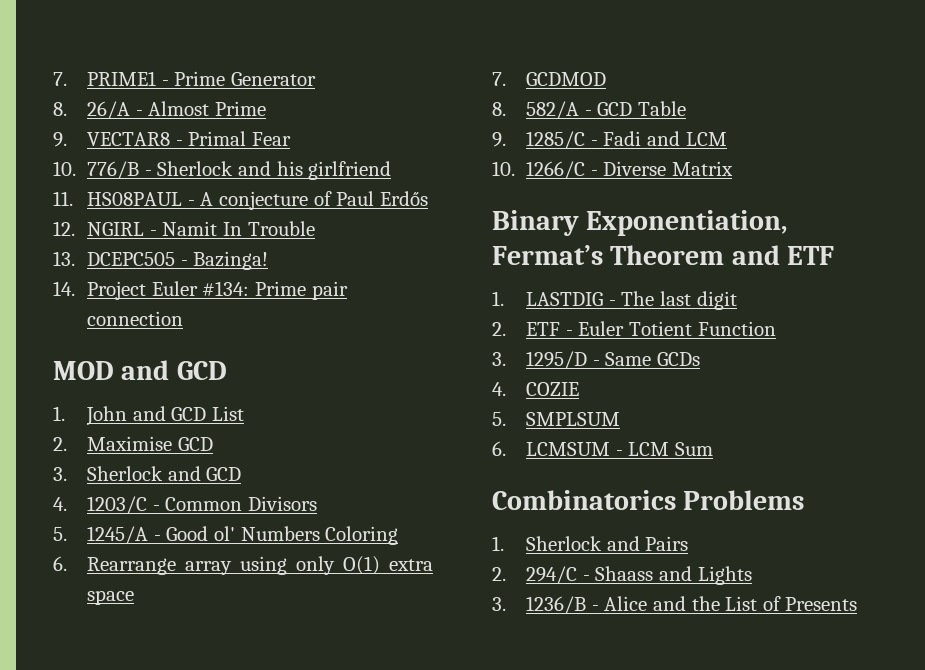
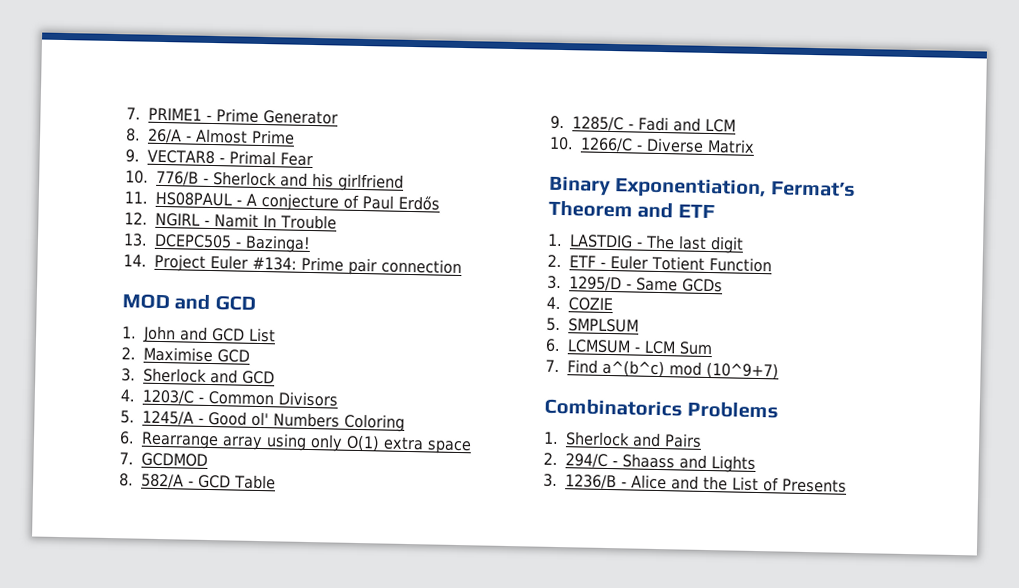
+ 7. Find a^(b^c) mod (10^9+7)

